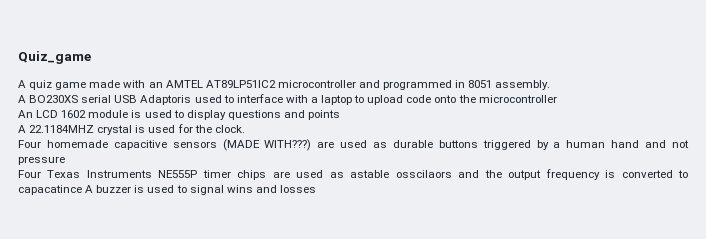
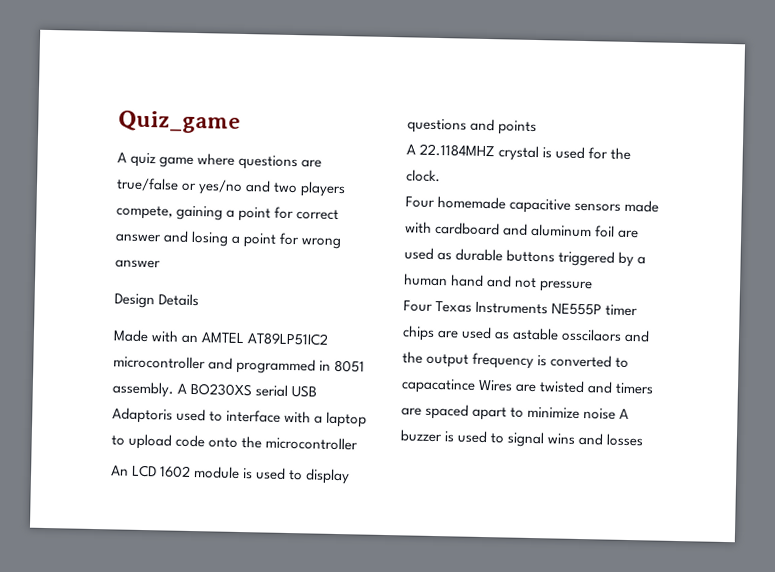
- A quiz game made with an AMTEL AT89LP51IC2 microcontroller and programmed in 8051 assembly.
- A BO230XS serial USB Adaptoris used to interface with a laptop to upload code onto the microcontroller
+ A quiz game where questions are true/false or yes/no and two players compete, gaining a point for correct answer and losing a point for wrong answer
+ Design Details
+ Made with an AMTEL AT89LP51IC2 microcontroller and programmed in 8051 assembly. A BO230XS serial USB Adaptoris used to interface with a laptop to upload code onto the microcontroller
- Four homemade capacitive sensors (MADE WITH???) are used as durable buttons triggered by a human hand and not pressure
+ Four homemade capacitive sensors made with cardboard and aluminum foil are used as durable buttons triggered by a human hand and not pressure
- Four Texas Instruments NE555P timer chips are used as astable osscilaors and the output frequency is converted to capacatince A buzzer is used to signal wins and losses
+ Four Texas Instruments NE555P timer chips are used as astable osscilaors and the output frequency is converted to capacatince Wires are twisted and timers are spaced apart to minimize noise A buzzer is used to signal wins and losses

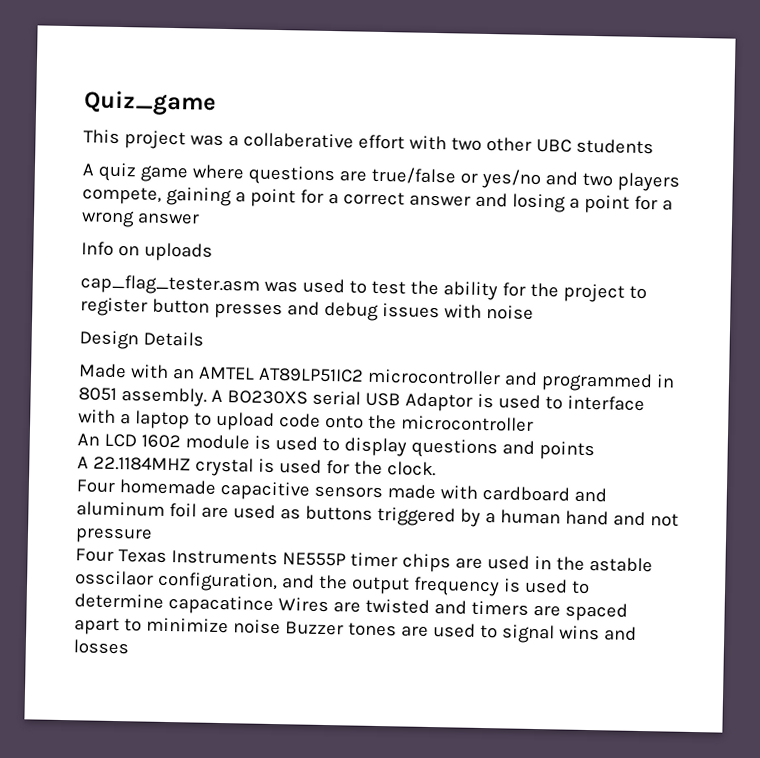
+ This project was a collaberative effort with two other UBC students
- A quiz game where questions are true/false or yes/no and two players compete, gaining a point for correct answer and losing a point for wrong answer
+ A quiz game where questions are true/false or yes/no and two players compete, gaining a point for a correct answer and losing a point for a wrong answer
+ Info on uploads
+ cap_flag_tester.asm was used to test the ability for the project to register button presses and debug issues with noise
- A BO230XS serial USB Adaptoris used to interface with a laptop to upload code onto the microcontroller
+ A BO230XS serial USB Adaptor is used to interface with a laptop to upload code onto the microcontroller
- Four homemade capacitive sensors made with cardboard and aluminum foil are used as durable buttons triggered by a human hand and not pressure
+ Four homemade capacitive sensors made with cardboard and aluminum foil are used as buttons triggered by a human hand and not pressure
- Four Texas Instruments NE555P timer chips are used as astable osscilaors and the output frequency is converted to capacatince Wires are twisted and timers are spaced apart to minimize noise A buzzer is used to signal wins and losses
+ Four Texas Instruments NE555P timer chips are used in the astable osscilaor configuration, and the output frequency is used to determine capacatince Wires are twisted and timers are spaced apart to minimize noise Buzzer tones are used to signal wins and losses

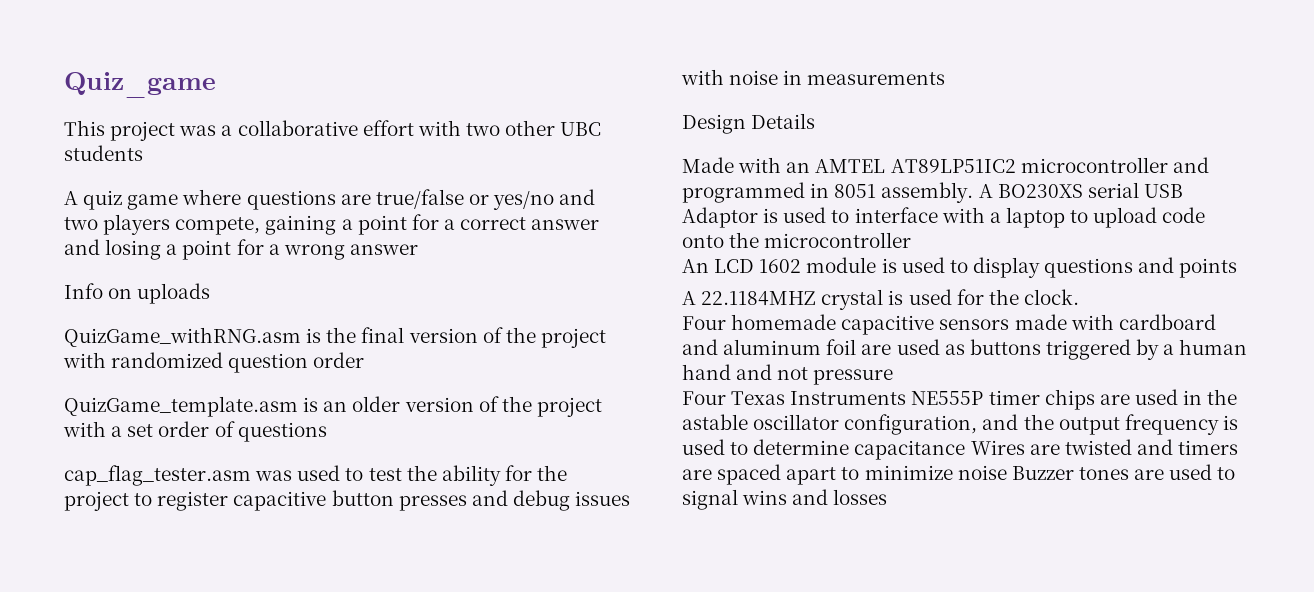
- This project was a collaberative effort with two other UBC students
+ This project was a collaborative effort with two other UBC students
+ QuizGame_withRNG.asm is the final version of the project with randomized question order
+ QuizGame_template.asm is an older version of the project with a set order of questions
- cap_flag_tester.asm was used to test the ability for the project to register button presses and debug issues with noise
+ cap_flag_tester.asm was used to test the ability for the project to register capacitive button presses and debug issues with noise in measurements
- Four Texas Instruments NE555P timer chips are used in the astable osscilaor configuration, and the output frequency is used to determine capacatince Wires are twisted and timers are spaced apart to minimize noise Buzzer tones are used to signal wins and losses
+ Four Texas Instruments NE555P timer chips are used in the astable oscillator configuration, and the output frequency is used to determine capacitance Wires are twisted and timers are spaced apart to minimize noise Buzzer tones are used to signal wins and losses

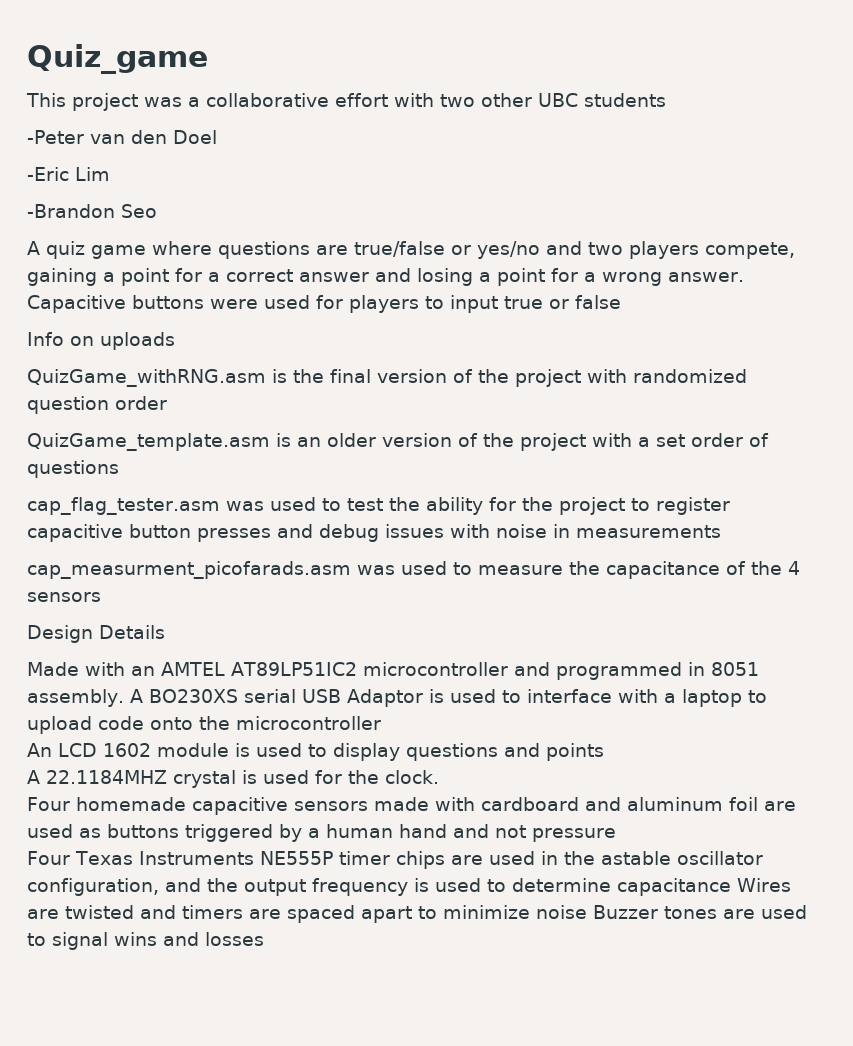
+ -Peter van den Doel
+ -Eric Lim
+ -Brandon Seo
- A quiz game where questions are true/false or yes/no and two players compete, gaining a point for a correct answer and losing a point for a wrong answer
+ A quiz game where questions are true/false or yes/no and two players compete, gaining a point for a correct answer and losing a point for a wrong answer. Capacitive buttons were used for players to input true or false
+ cap_measurment_picofarads.asm was used to measure the capacitance of the 4 sensors

